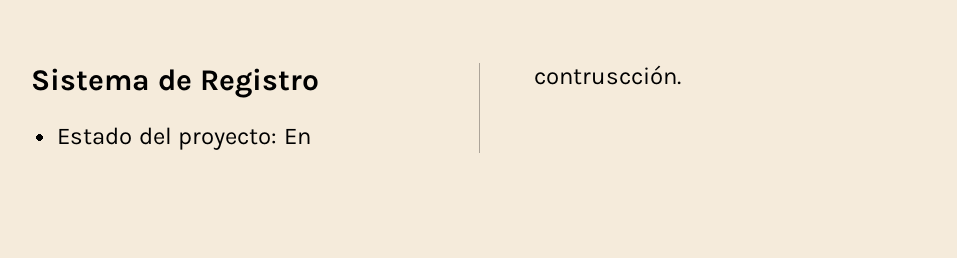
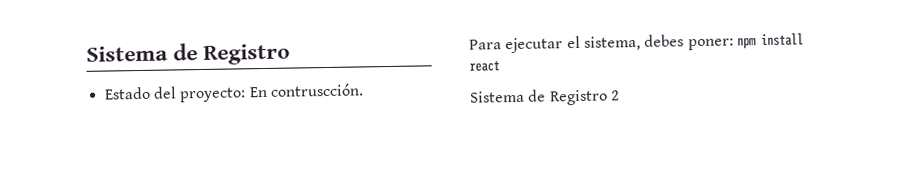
+ Para ejecutar el sistema, debes poner: npm install react
+ Sistema de Registro 2

